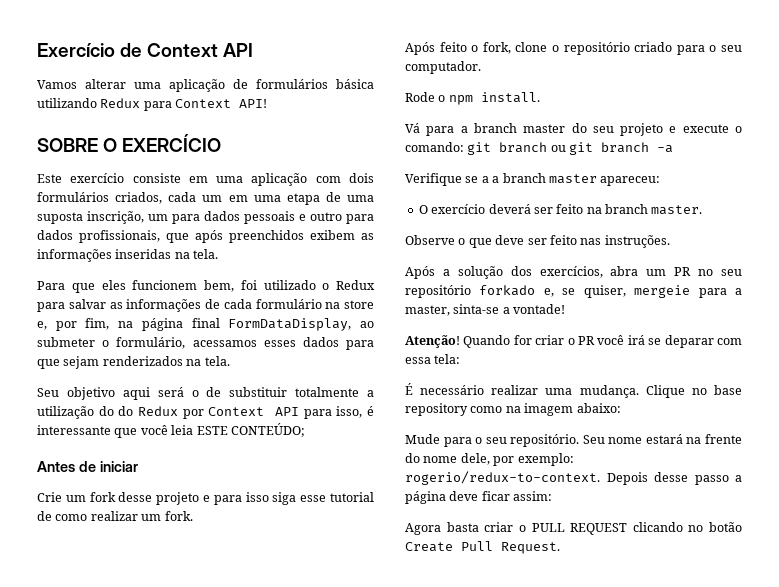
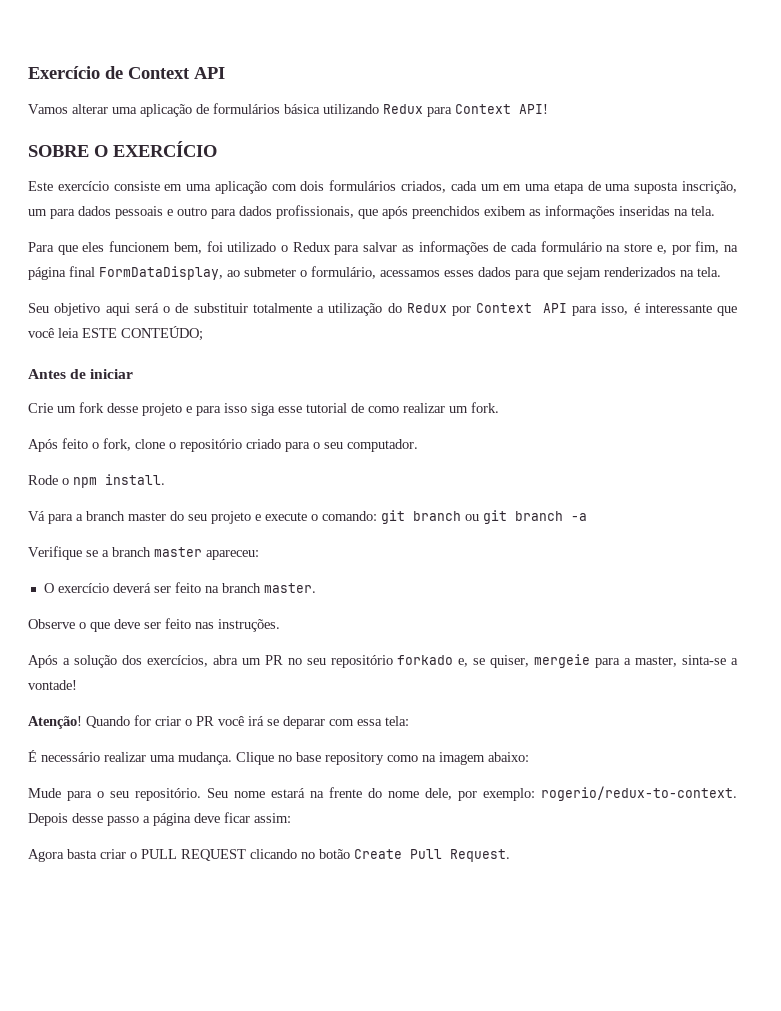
- Seu objetivo aqui será o de substituir totalmente a utilização do do Redux por Context API para isso, é interessante que você leia ESTE CONTEÚDO;
+ Seu objetivo aqui será o de substituir totalmente a utilização do Redux por Context API para isso, é interessante que você leia ESTE CONTEÚDO;
- Verifique se a a branch master apareceu:
+ Verifique se a branch master apareceu:

